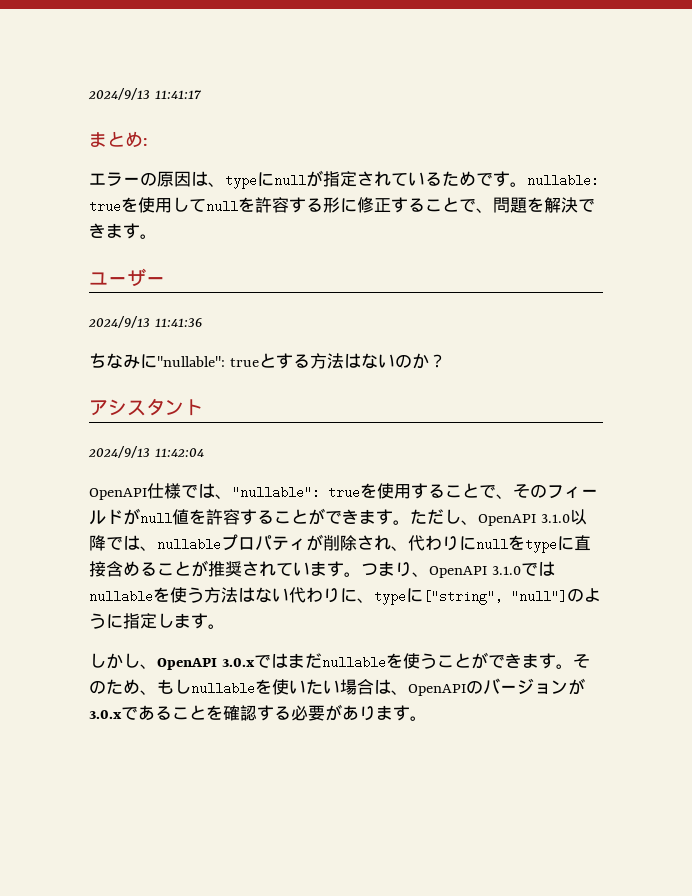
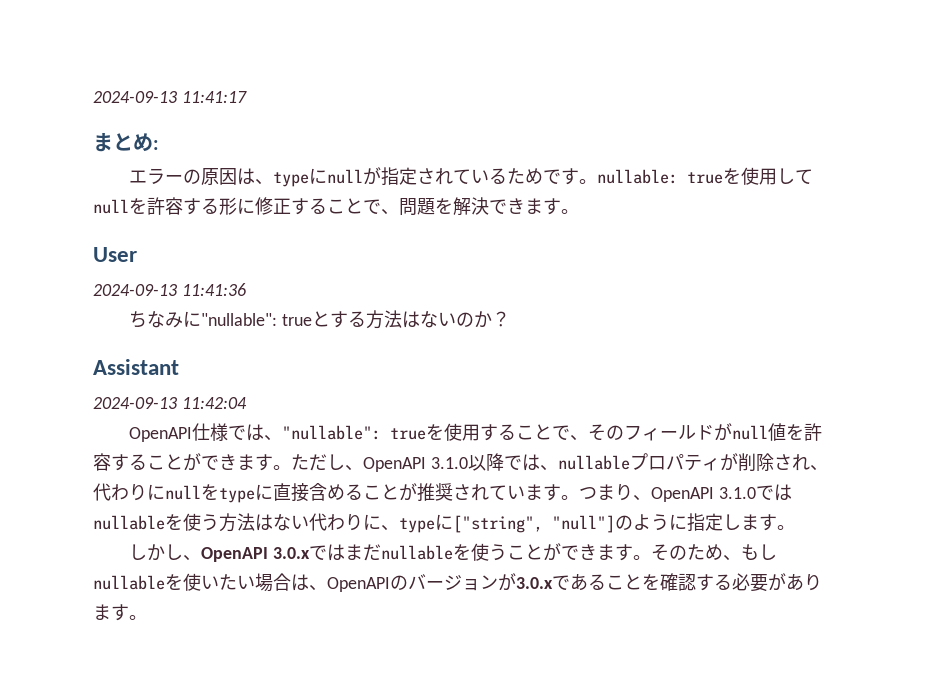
- 2024/9/13 11:41:17
+ 2024-09-13 11:41:17
- ユーザー
- 2024/9/13 11:41:36
+ User
+ 2024-09-13 11:41:36
- アシスタント
- 2024/9/13 11:42:04
+ Assistant
+ 2024-09-13 11:42:04

